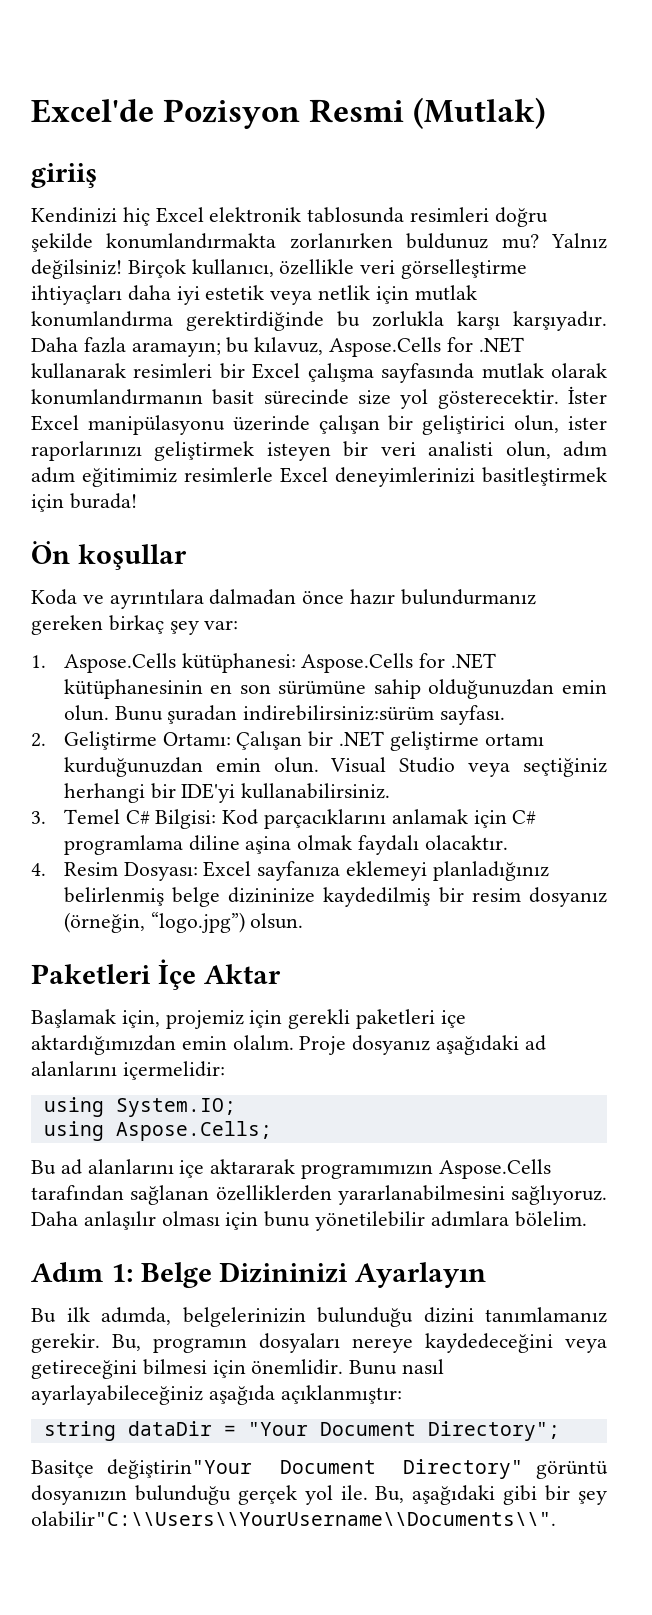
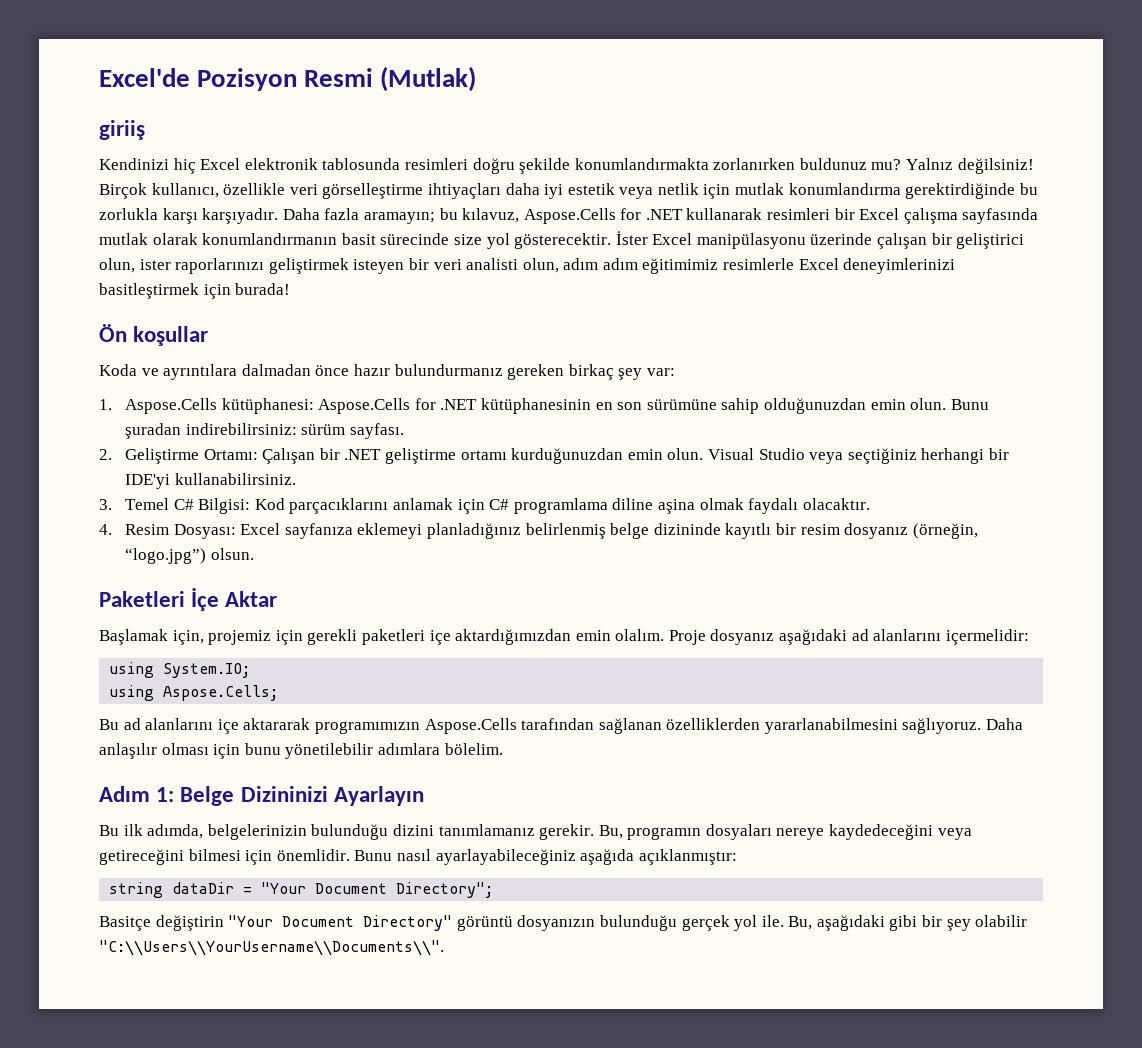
- Bunu şuradan indirebilirsiniz:sürüm sayfası.
+ Bunu şuradan indirebilirsiniz: sürüm sayfası.
- 4. Resim Dosyası: Excel sayfanıza eklemeyi planladığınız belirlenmiş belge dizininize kaydedilmiş bir resim dosyanız (örneğin, “logo.jpg”) olsun.
+ 4. Resim Dosyası: Excel sayfanıza eklemeyi planladığınız belirlenmiş belge dizininde kayıtlı bir resim dosyanız (örneğin, “logo.jpg”) olsun.
- Basitçe değiştirin"Your Document Directory" görüntü dosyanızın bulunduğu gerçek yol ile.
+ Basitçe değiştirin "Your Document Directory" görüntü dosyanızın bulunduğu gerçek yol ile.
- Bu, aşağıdaki gibi bir şey olabilir"C:\\Users\\YourUsername\\Documents\\".
+ Bu, aşağıdaki gibi bir şey olabilir "C:\\Users\\YourUsername\\Documents\\".

